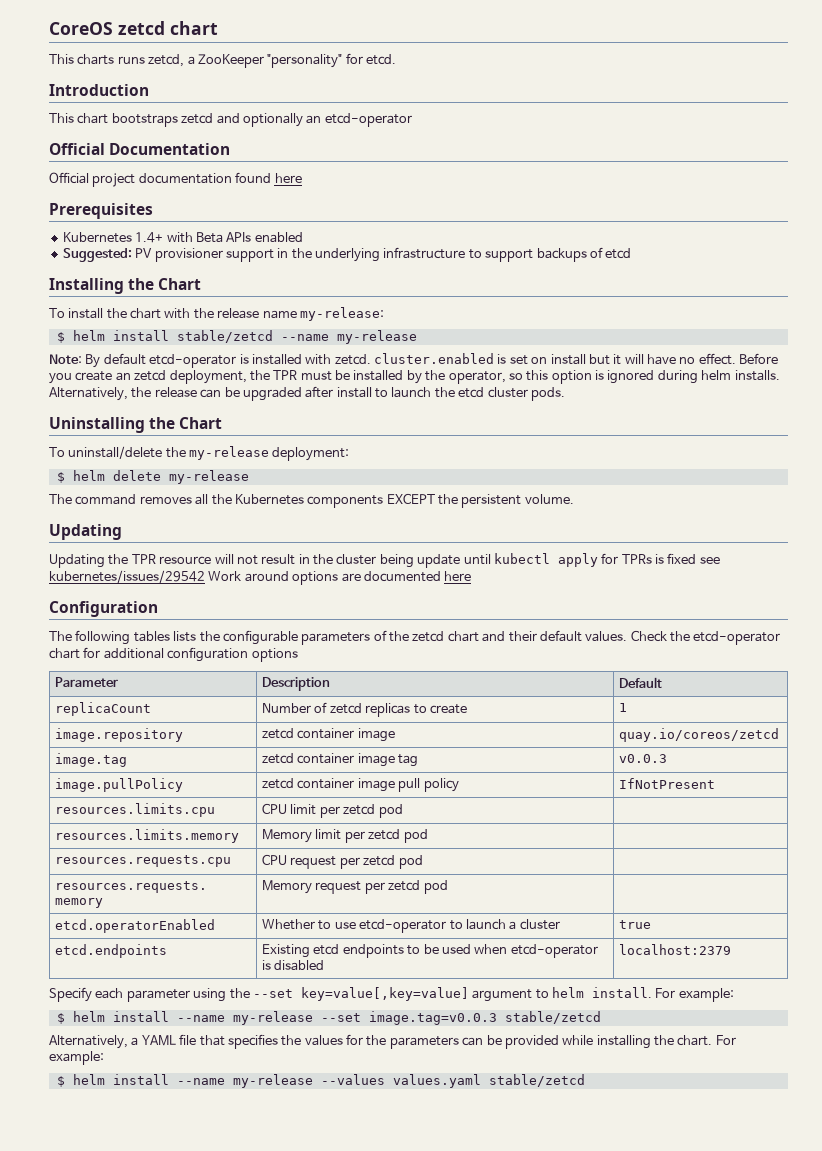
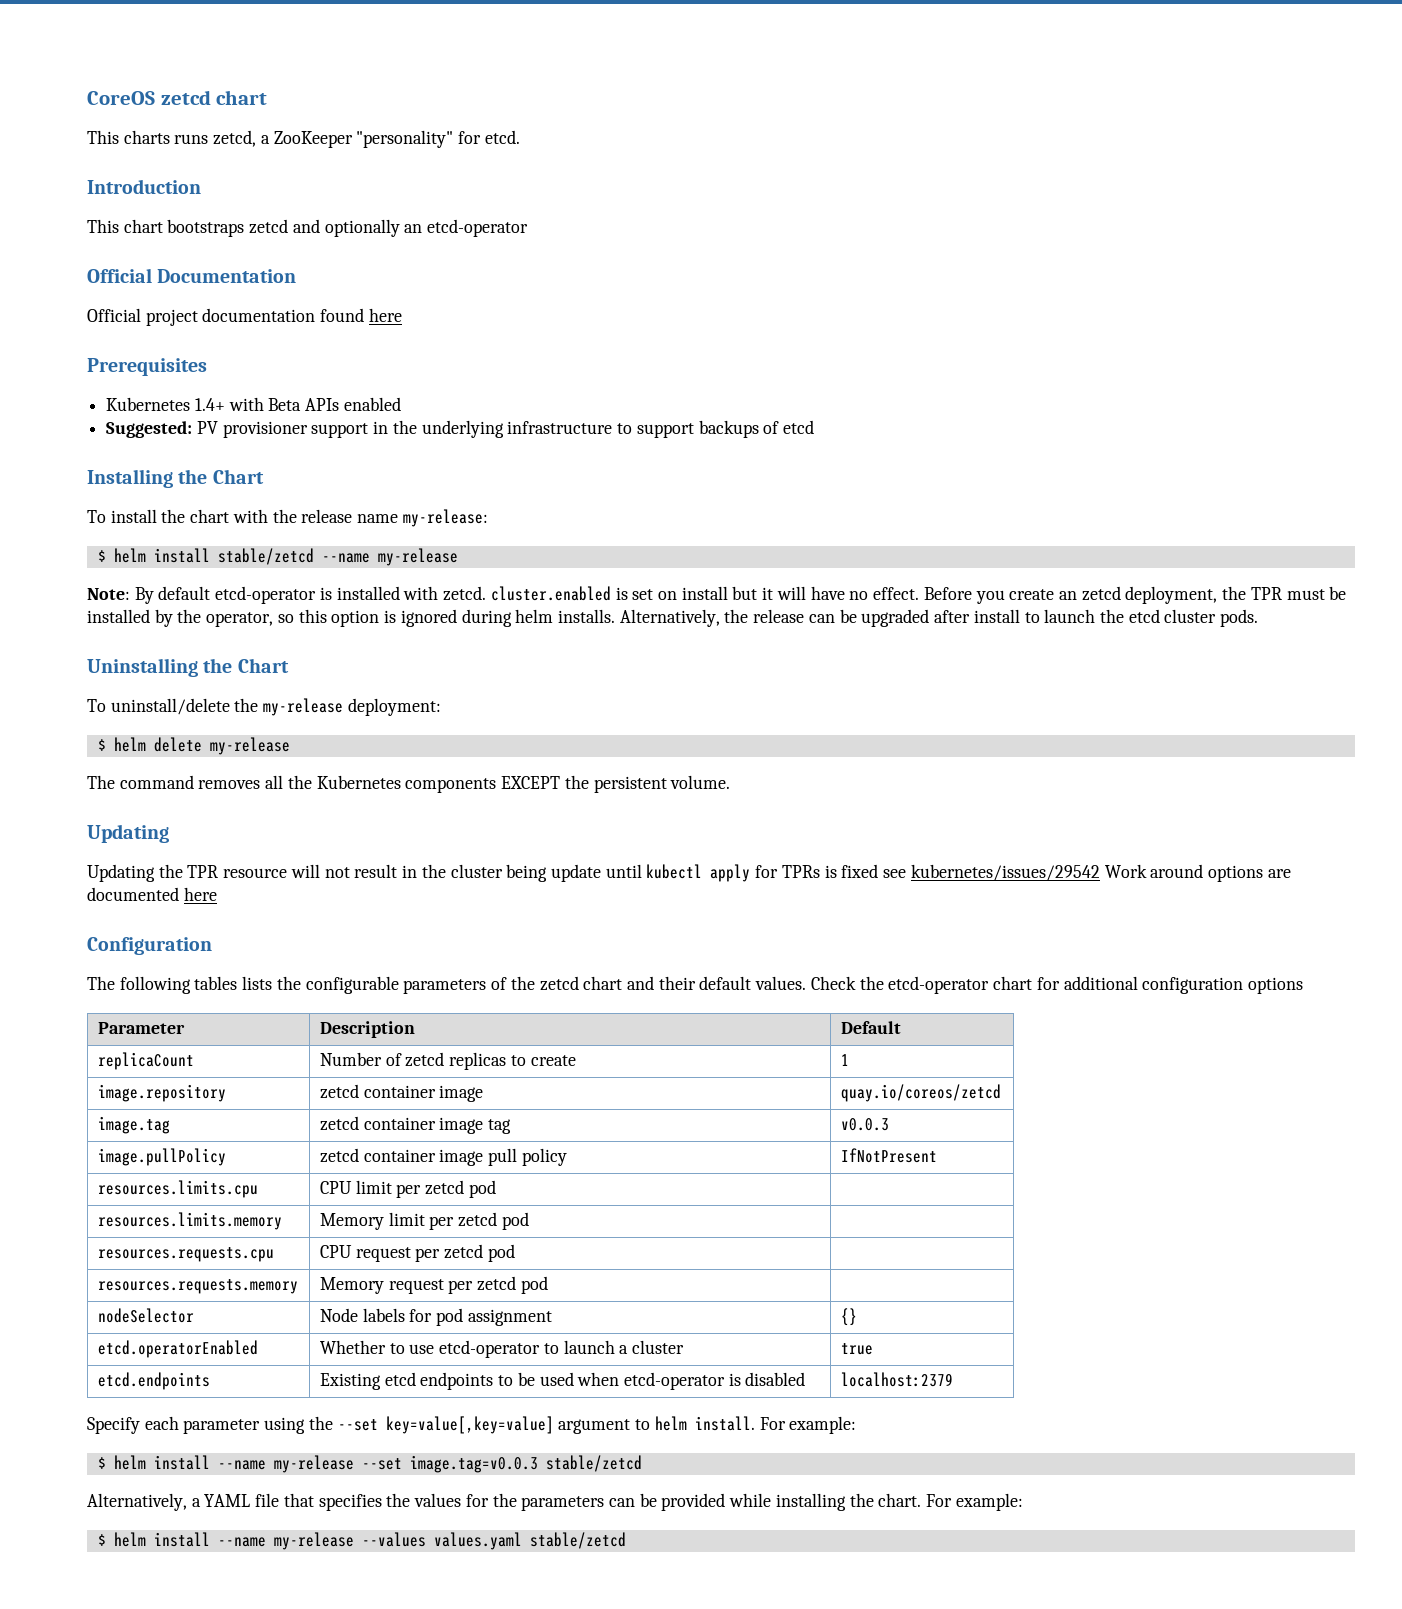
+ nodeSelector | Node labels for pod assignment | {}

